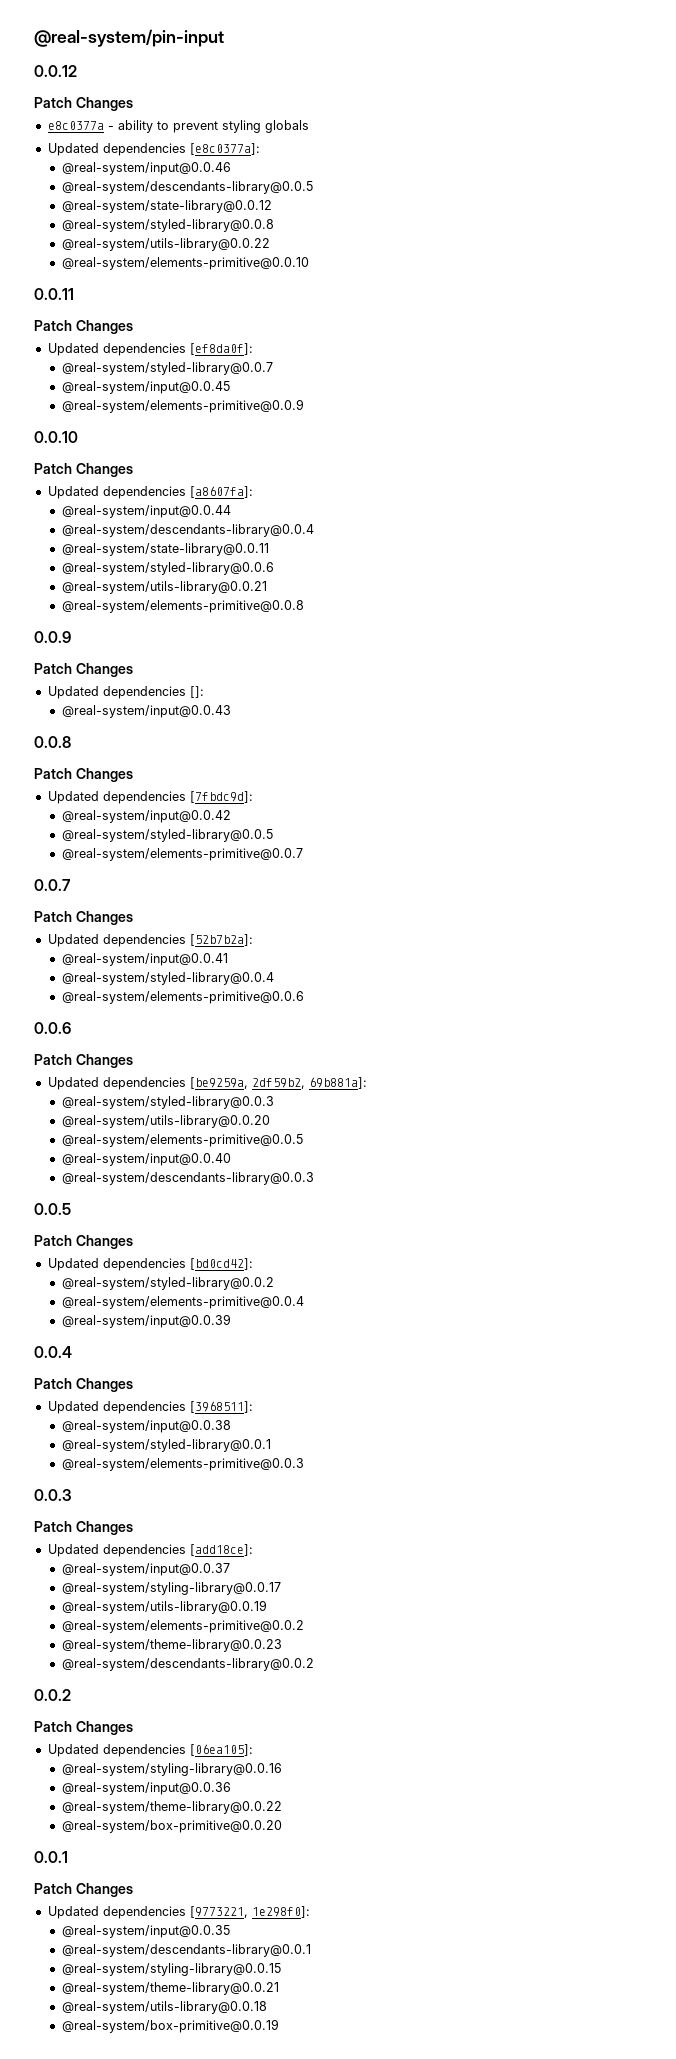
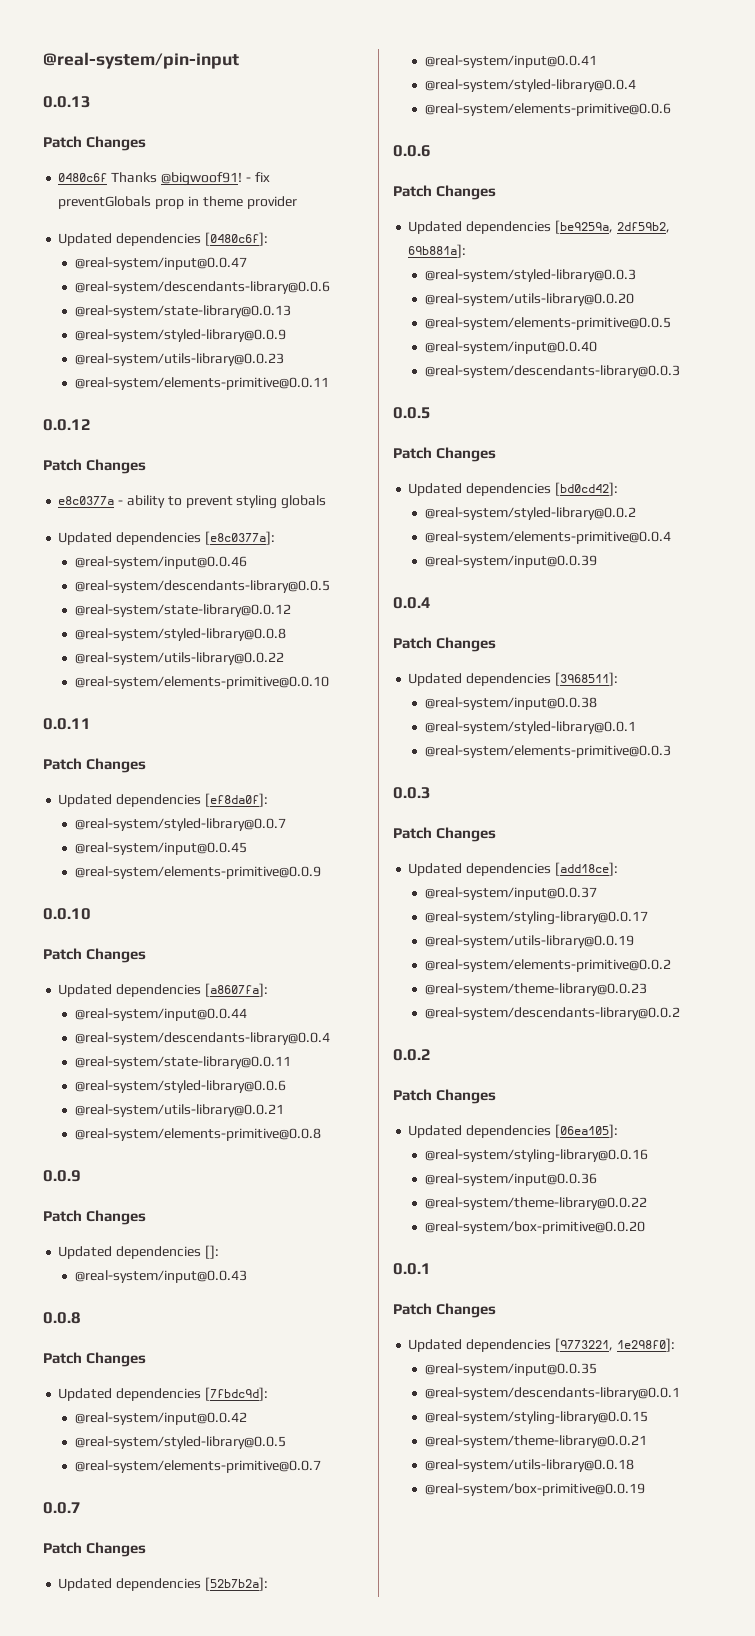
+ 0.0.13
+ Patch Changes
+ 0480c6f Thanks @bigwoof91! - fix preventGlobals prop in theme provider
+ Updated dependencies [0480c6f]:
+ @real-system/input@0.0.47
+ @real-system/descendants-library@0.0.6
+ @real-system/state-library@0.0.13
+ @real-system/styled-library@0.0.9
+ @real-system/utils-library@0.0.23
+ @real-system/elements-primitive@0.0.11

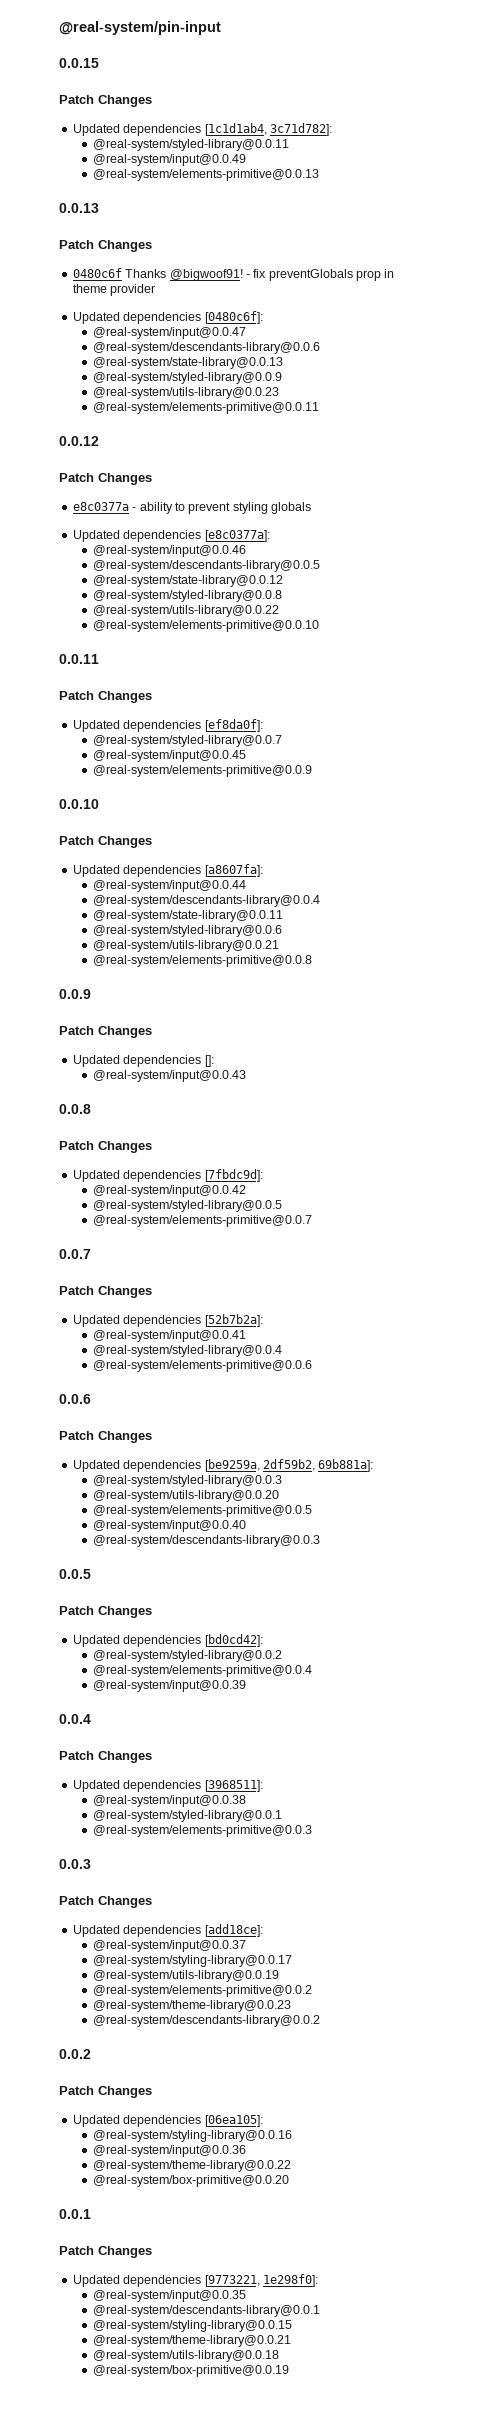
+ 0.0.15
+ Patch Changes
+ Updated dependencies [1c1d1ab4, 3c71d782]:
+ @real-system/styled-library@0.0.11
+ @real-system/input@0.0.49
+ @real-system/elements-primitive@0.0.13

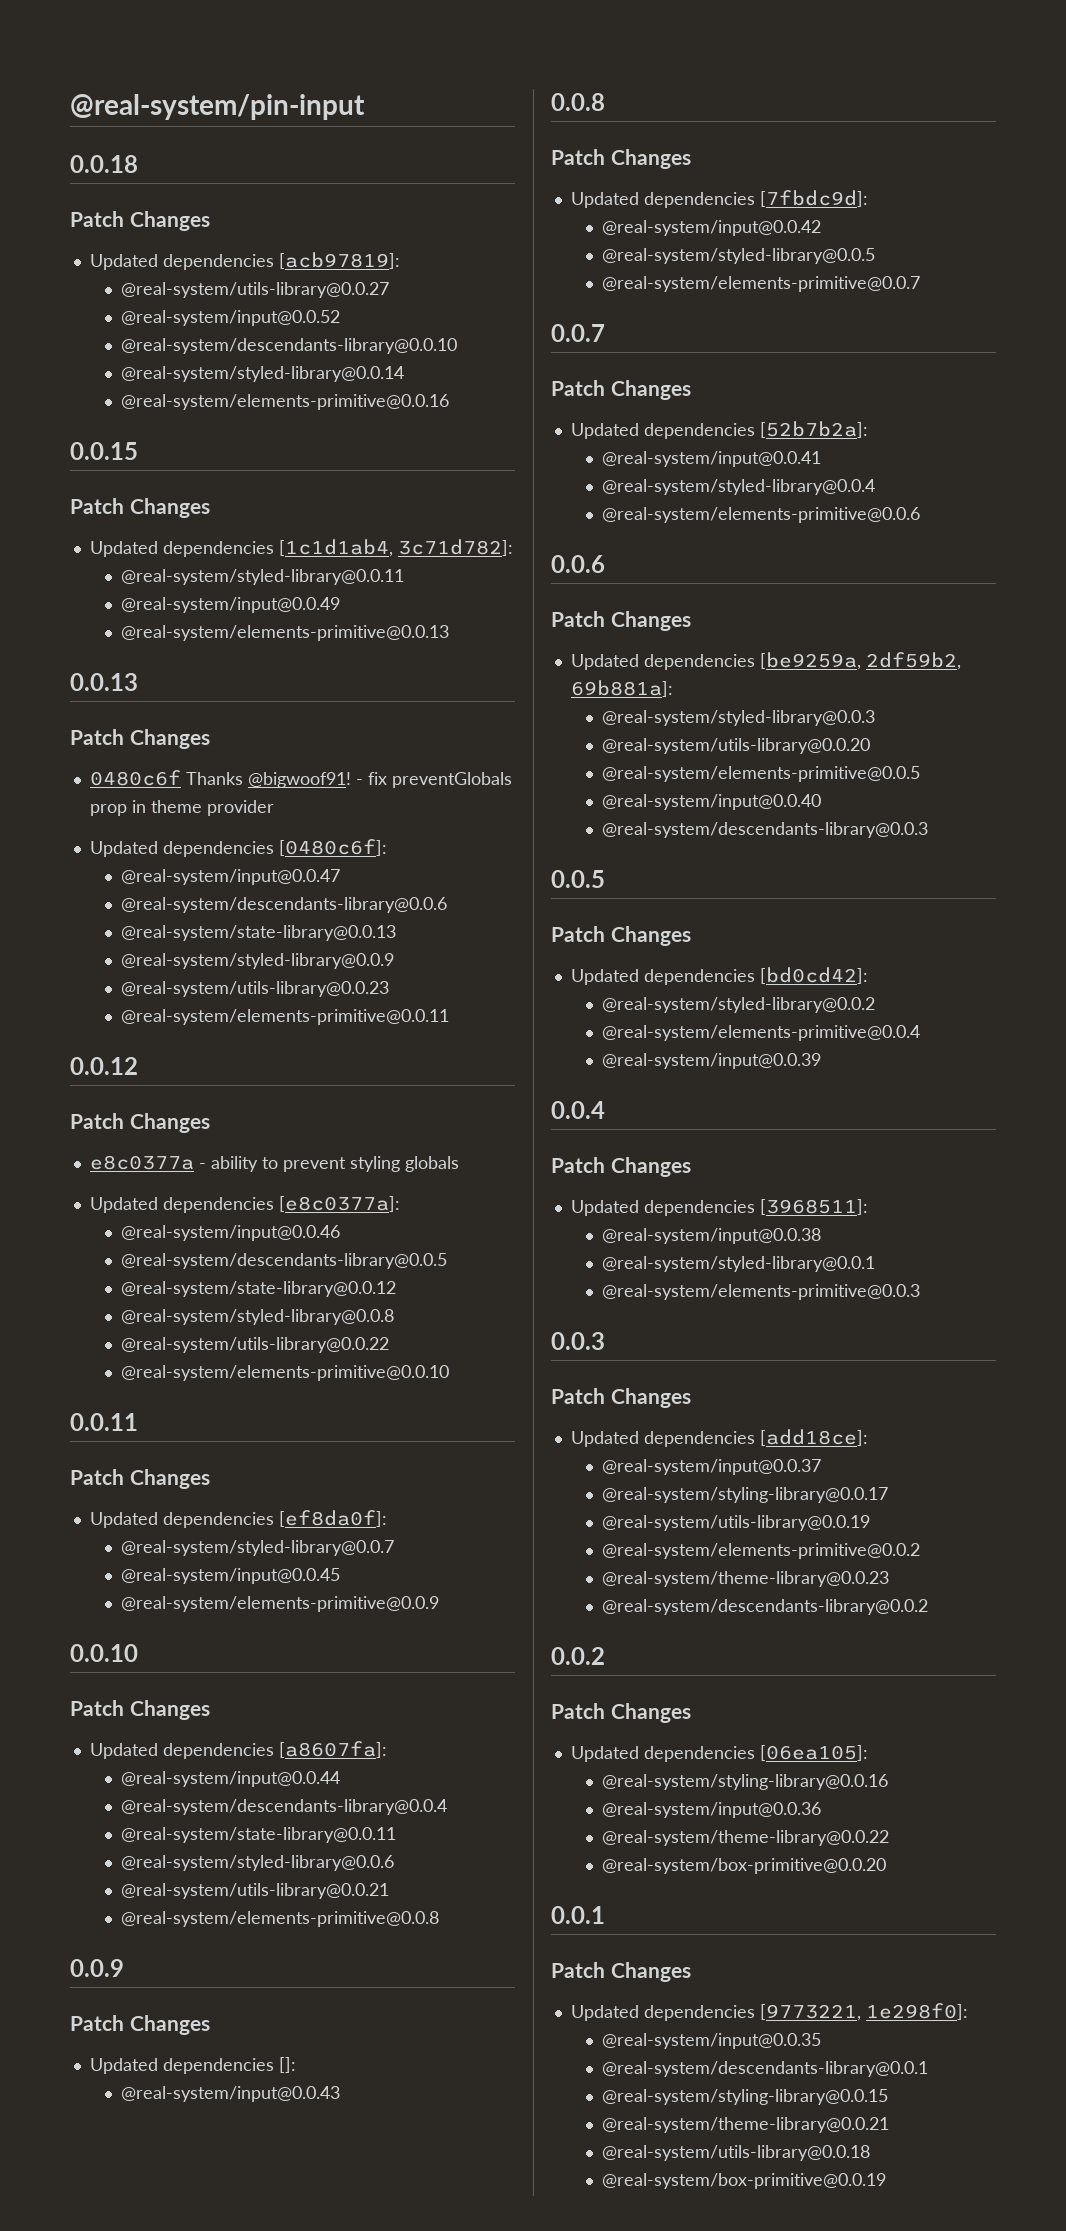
+ 0.0.18
+ Patch Changes
+ Updated dependencies [acb97819]:
+ @real-system/utils-library@0.0.27
+ @real-system/input@0.0.52
+ @real-system/descendants-library@0.0.10
+ @real-system/styled-library@0.0.14
+ @real-system/elements-primitive@0.0.16

